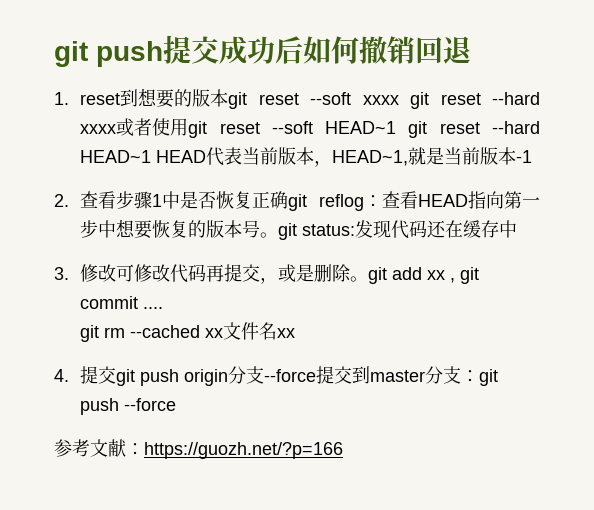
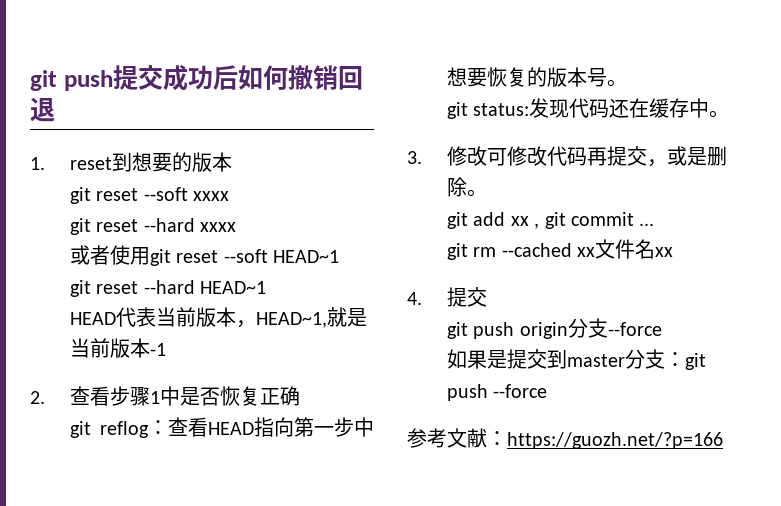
- 1. reset到想要的版本git reset --soft xxxx git reset --hard xxxx或者使用git reset --soft HEAD~1 git reset --hard HEAD~1 HEAD代表当前版本，HEAD~1,就是当前版本-1
+ 1. reset到想要的版本
+ git reset --soft xxxx
+ git reset --hard xxxx
+ 或者使用git reset --soft HEAD~1
+ git reset --hard HEAD~1
+ HEAD代表当前版本，HEAD~1,就是当前版本-1
- 2.查看步骤1中是否恢复正确git reflog：查看HEAD指向第一步中想要恢复的版本号。git status:发现代码还在缓存中
+ 2.查看步骤1中是否恢复正确
+ git reflog：查看HEAD指向第一步中想要恢复的版本号。
+ git status:发现代码还在缓存中。
- 3.修改可修改代码再提交，或是删除。git add xx , git commit ....
+ 3.修改可修改代码再提交，或是删除。
+ git add xx , git commit ...
- 4.提交git push origin分支--force提交到master分支：git push --force
+ 4.提交
+ git push origin分支--force
+ 如果是提交到master分支：git push --force

